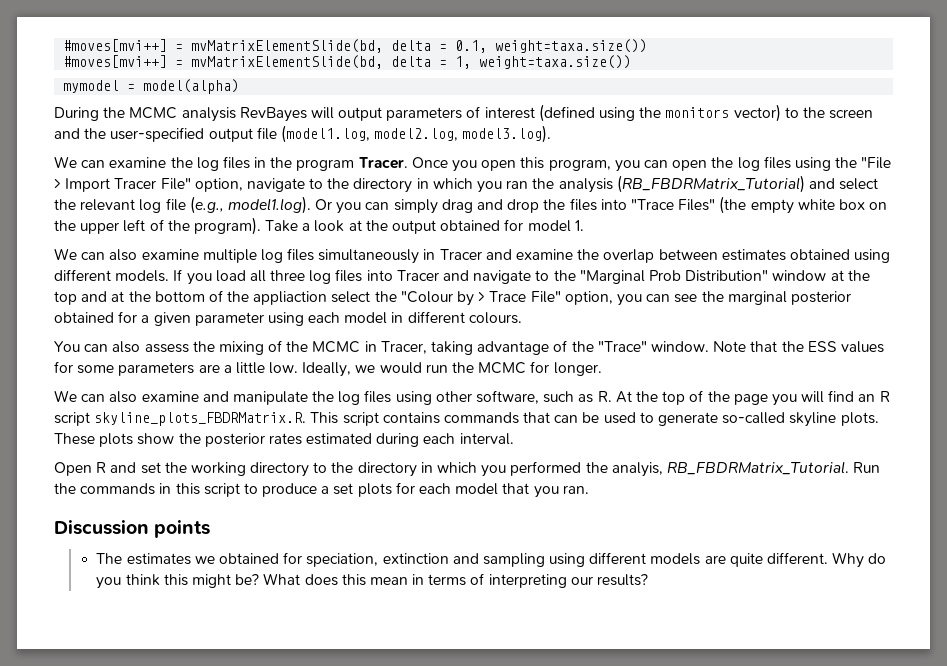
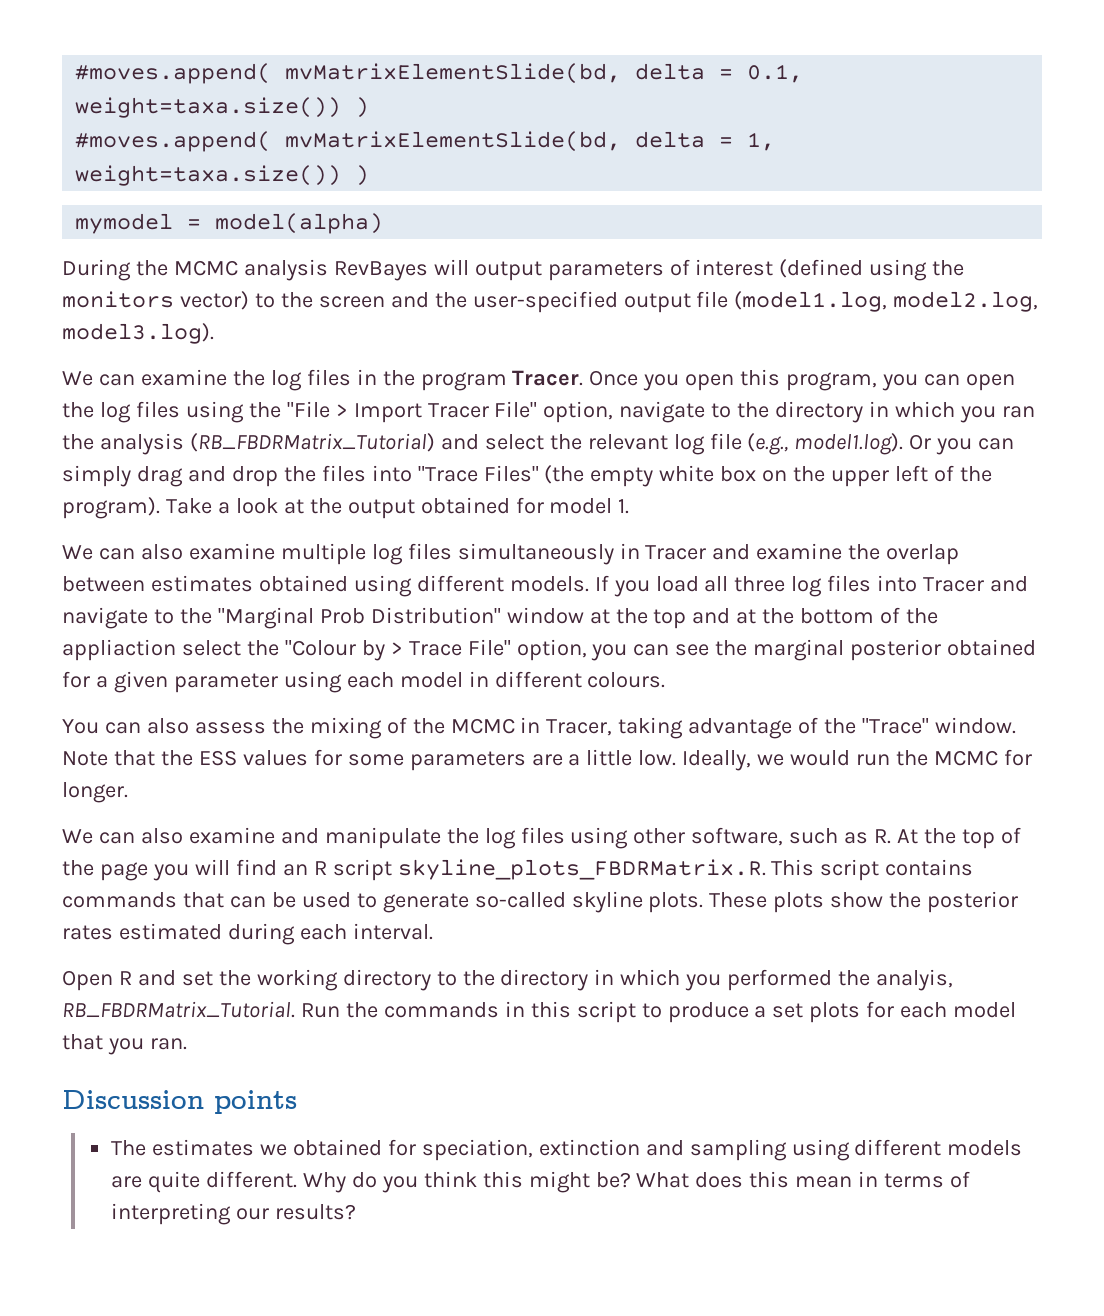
- #moves[mvi++] = mvMatrixElementSlide(bd, delta = 0.1, weight=taxa.size())
- #moves[mvi++] = mvMatrixElementSlide(bd, delta = 1, weight=taxa.size())
+ #moves.append( mvMatrixElementSlide(bd, delta = 0.1, weight=taxa.size()) )
+ #moves.append( mvMatrixElementSlide(bd, delta = 1, weight=taxa.size()) )

